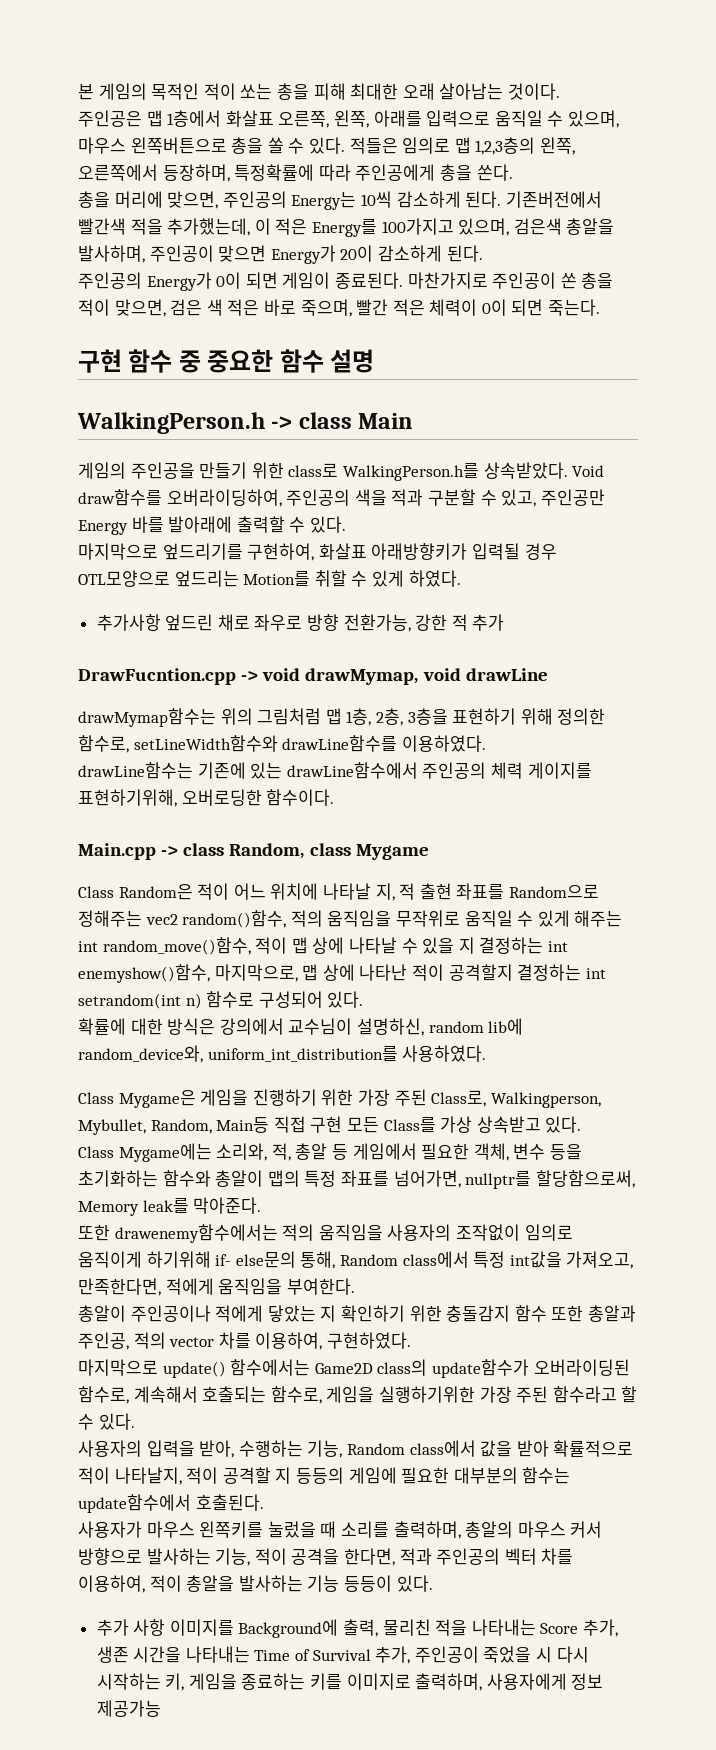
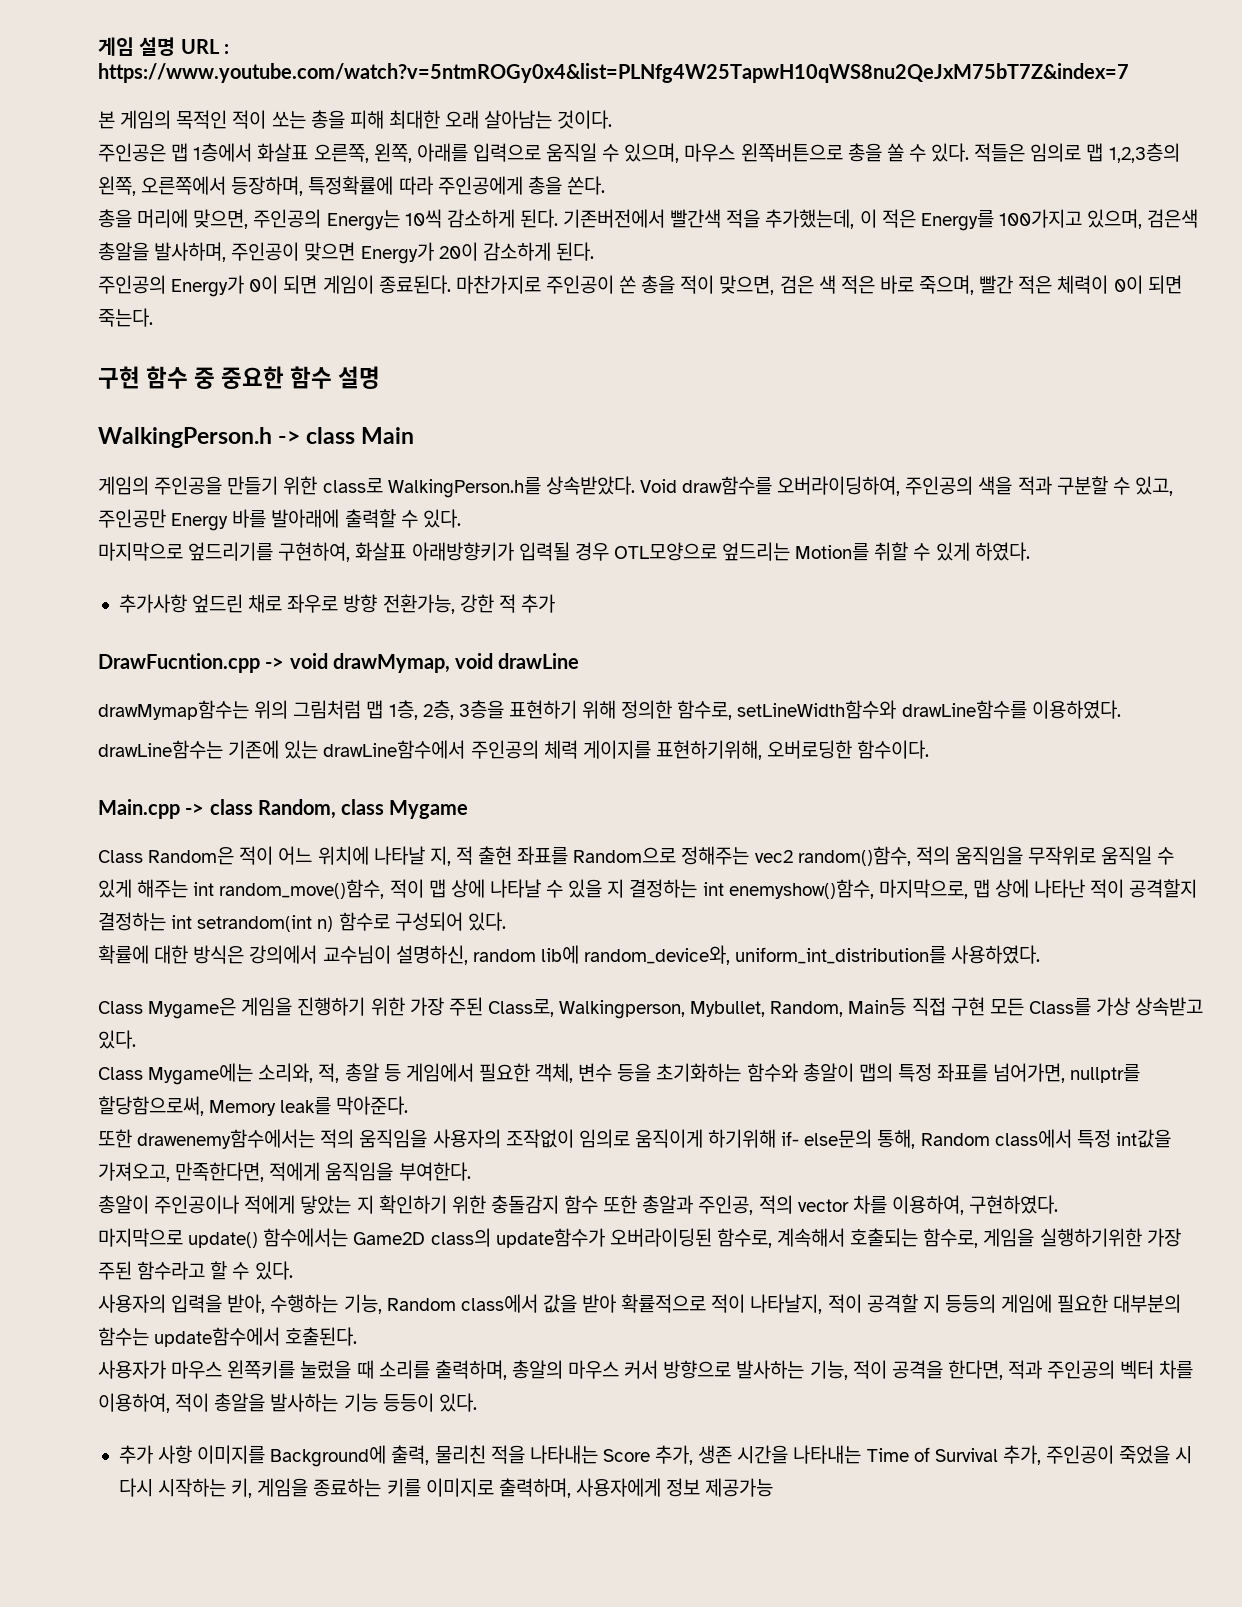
+ 게임 설명 URL : https://www.youtube.com/watch?v=5ntmROGy0x4&list=PLNfg4W25TapwH10qWS8nu2QeJxM75bT7Z&index=7

